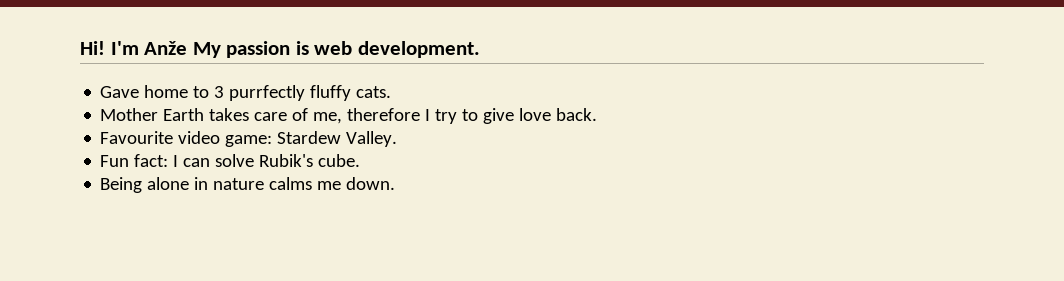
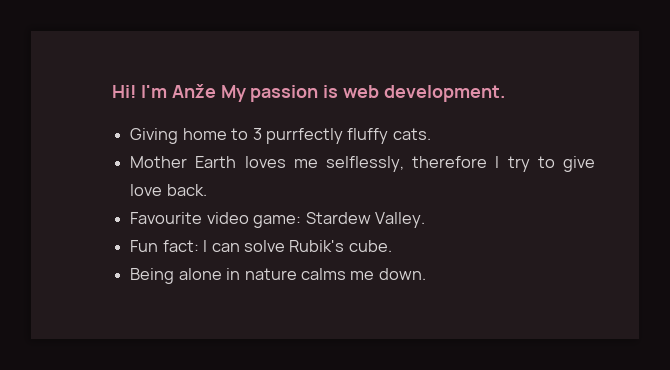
- Gave home to 3 purrfectly fluffy cats.
+ Giving home to 3 purrfectly fluffy cats.
- Mother Earth takes care of me, therefore I try to give love back.
+ Mother Earth loves me selflessly, therefore I try to give love back.

